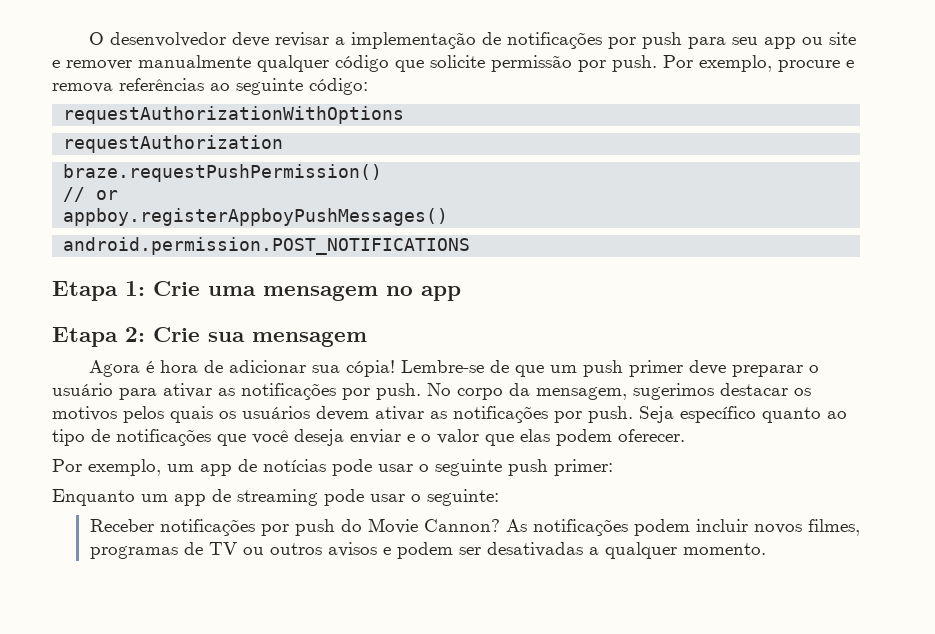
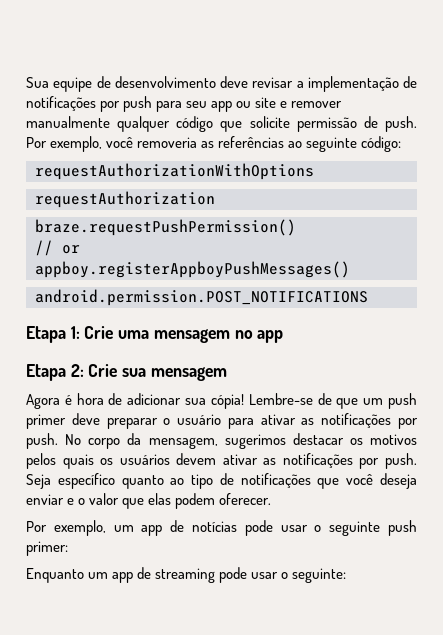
- O desenvolvedor deve revisar a implementação de notificações por push para seu app ou site e remover manualmente qualquer código que solicite permissão por push.
+ Sua equipe de desenvolvimento deve revisar a implementação de notificações por push para seu app ou site e remover manualmente qualquer código que solicite permissão de push.
- Por exemplo, procure e remova referências ao seguinte código:
+ Por exemplo, você removeria as referências ao seguinte código:
- Receber notificações por push do Movie Cannon? As notificações podem incluir novos filmes, programas de TV ou outros avisos e podem ser desativadas a qualquer momento.

